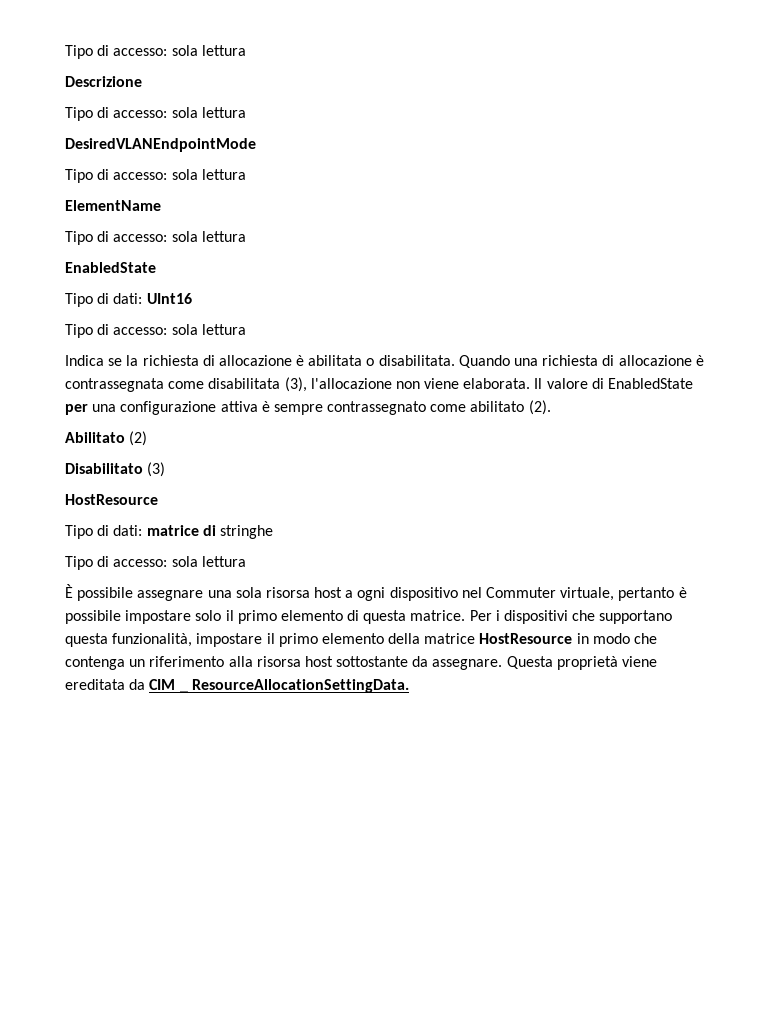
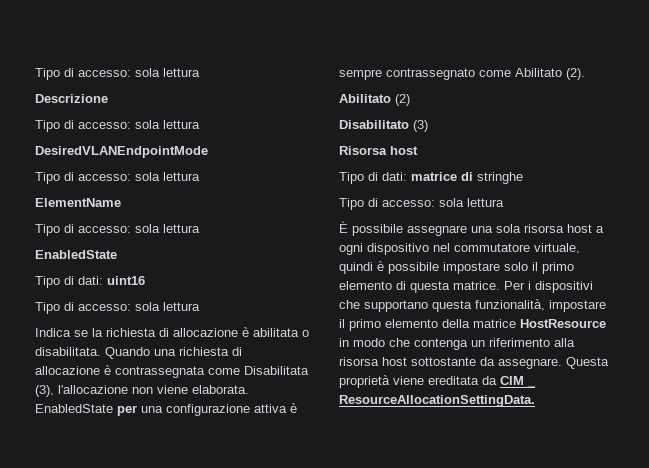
- Tipo di dati: UInt16
+ Tipo di dati: uint16
- Quando una richiesta di allocazione è contrassegnata come disabilitata (3), l'allocazione non viene elaborata.
+ Quando una richiesta di allocazione è contrassegnata come Disabilitata (3), l'allocazione non viene elaborata.
- Il valore di EnabledState per una configurazione attiva è sempre contrassegnato come abilitato (2).
+ EnabledState per una configurazione attiva è sempre contrassegnato come Abilitato (2).
  Disabilitato (3)
- HostResource
+ Risorsa host
- È possibile assegnare una sola risorsa host a ogni dispositivo nel Commuter virtuale, pertanto è possibile impostare solo il primo elemento di questa matrice.
+ È possibile assegnare una sola risorsa host a ogni dispositivo nel commutatore virtuale, quindi è possibile impostare solo il primo elemento di questa matrice.

